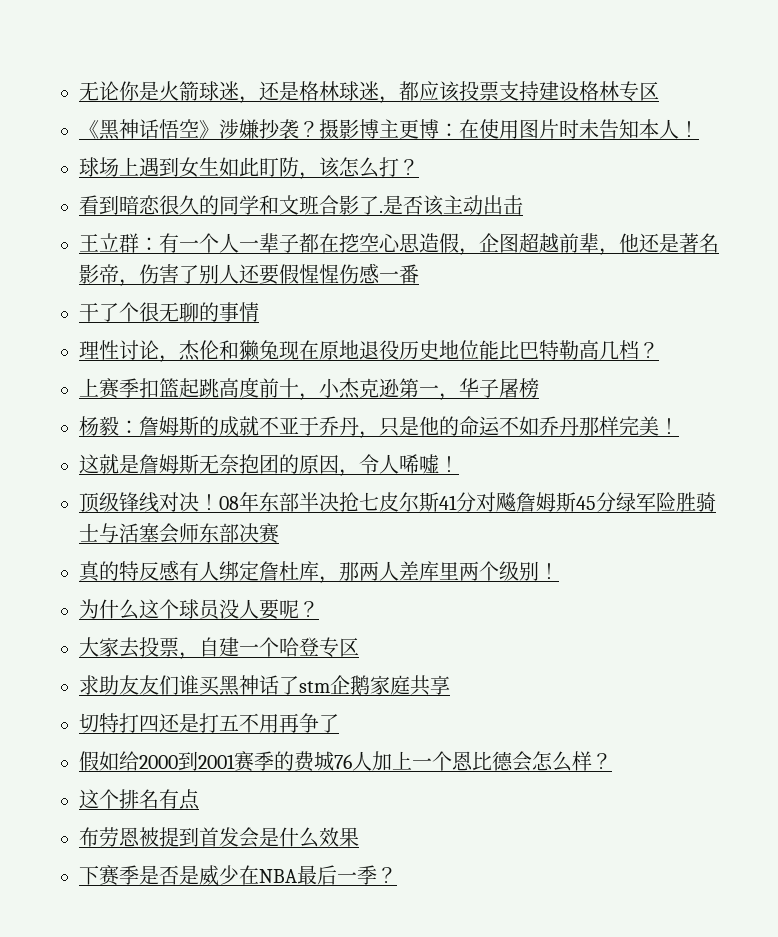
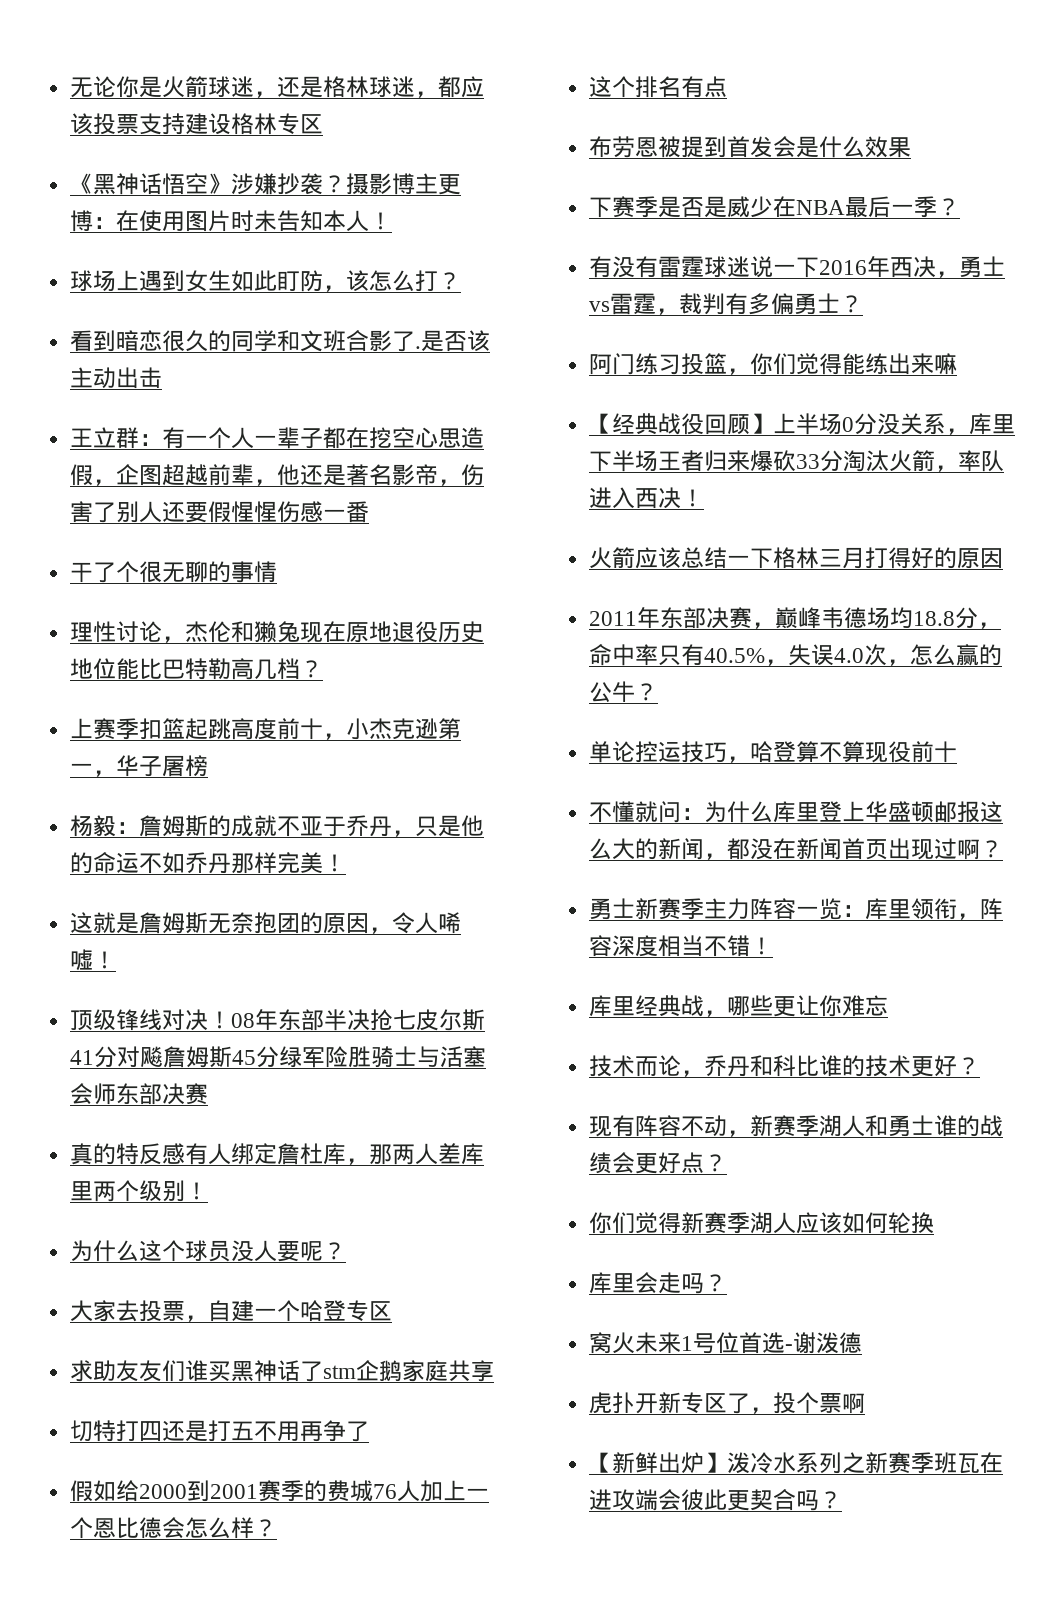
+ 有没有雷霆球迷说一下2016年西决，勇士vs雷霆，裁判有多偏勇士？
+ 阿门练习投篮，你们觉得能练出来嘛
+ 【经典战役回顾】上半场0分没关系，库里下半场王者归来爆砍33分淘汰火箭，率队进入西决！
+ 火箭应该总结一下格林三月打得好的原因
+ 2011年东部决赛，巅峰韦德场均18.8分，命中率只有40.5%，失误4.0次，怎么赢的公牛？
+ 单论控运技巧，哈登算不算现役前十
+ 不懂就问：为什么库里登上华盛顿邮报这么大的新闻，都没在新闻首页出现过啊？
+ 勇士新赛季主力阵容一览：库里领衔，阵容深度相当不错！
+ 库里经典战，哪些更让你难忘
+ 技术而论，乔丹和科比谁的技术更好？
+ 现有阵容不动，新赛季湖人和勇士谁的战绩会更好点？
+ 你们觉得新赛季湖人应该如何轮换
+ 库里会走吗？
+ 窝火未来1号位首选-谢泼德
+ 虎扑开新专区了，投个票啊
+ 【新鲜出炉】泼冷水系列之新赛季班瓦在进攻端会彼此更契合吗？

